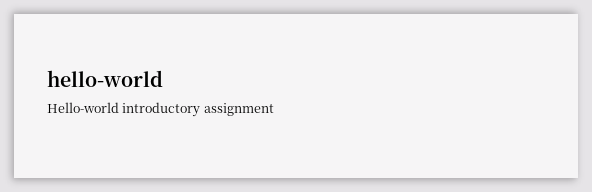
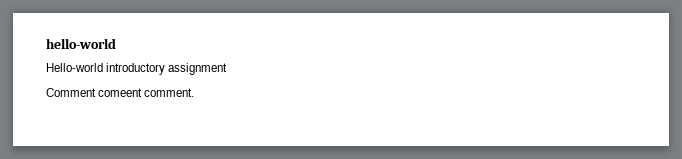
+ Comment comeent comment.

